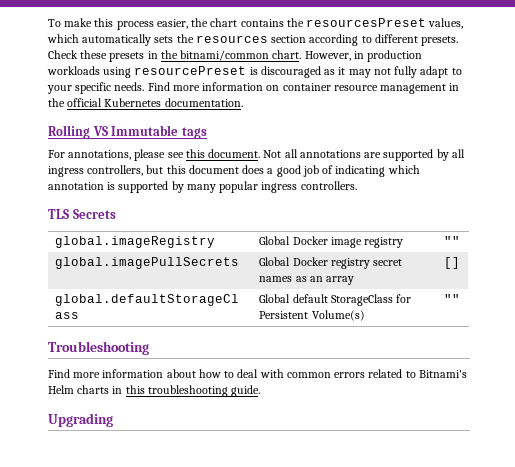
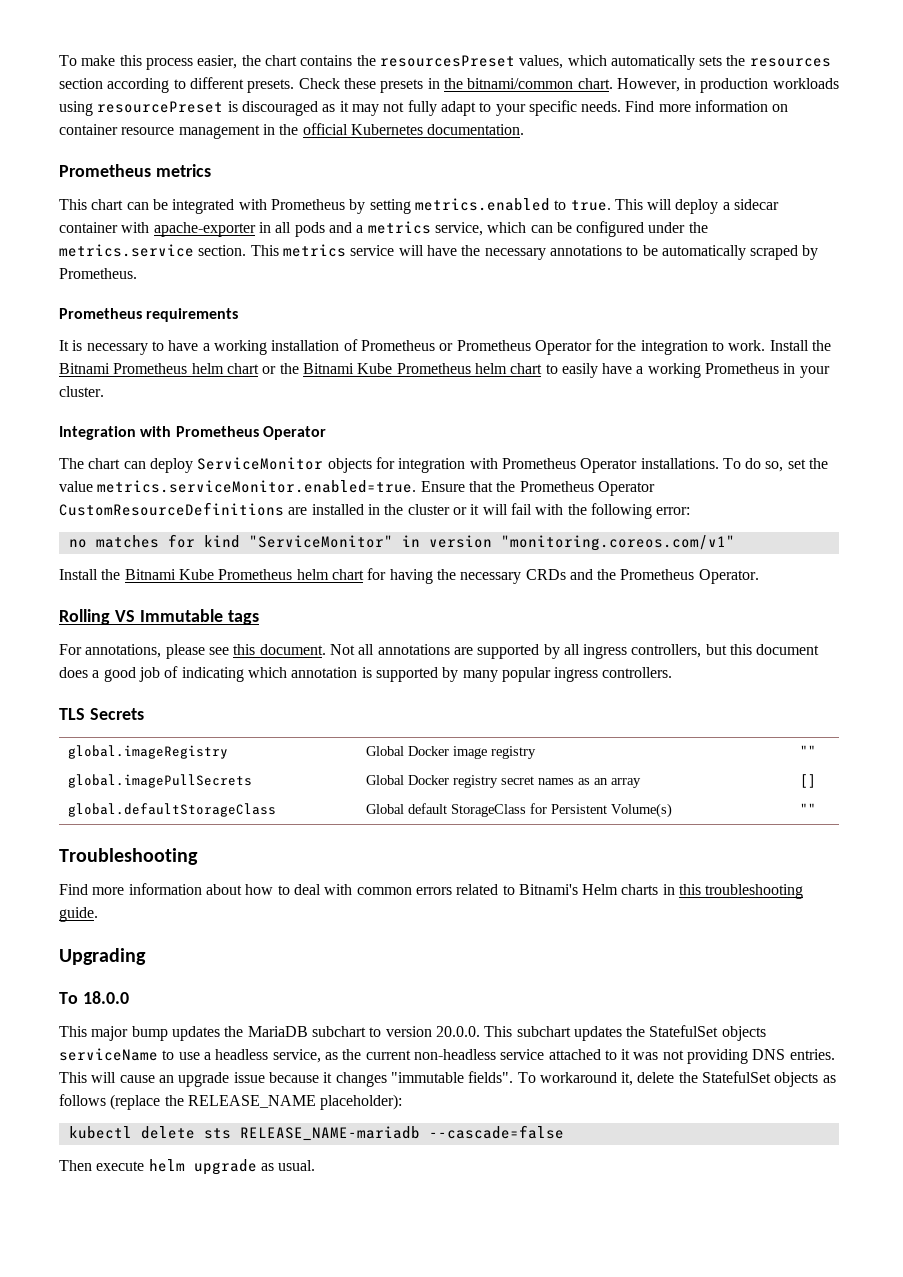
+ Prometheus metrics
+ This chart can be integrated with Prometheus by setting metrics.enabled to true. This will deploy a sidecar container with apache-exporter in all pods and a metrics service, which can be configured under the metrics.service section. This metrics service will have the necessary annotations to be automatically scraped by Prometheus.
+ Prometheus requirements
+ It is necessary to have a working installation of Prometheus or Prometheus Operator for the integration to work. Install the Bitnami Prometheus helm chart or the Bitnami Kube Prometheus helm chart to easily have a working Prometheus in your cluster.
+ Integration with Prometheus Operator
+ The chart can deploy ServiceMonitor objects for integration with Prometheus Operator installations. To do so, set the value metrics.serviceMonitor.enabled=true. Ensure that the Prometheus Operator CustomResourceDefinitions are installed in the cluster or it will fail with the following error:
+ no matches for kind "ServiceMonitor" in version "monitoring.coreos.com/v1"
+ Install the Bitnami Kube Prometheus helm chart for having the necessary CRDs and the Prometheus Operator.
+ To 18.0.0
+ This major bump updates the MariaDB subchart to version 20.0.0. This subchart updates the StatefulSet objects serviceName to use a headless service, as the current non-headless service attached to it was not providing DNS entries. This will cause an upgrade issue because it changes "immutable fields". To workaround it, delete the StatefulSet objects as follows (replace the RELEASE_NAME placeholder):
+ kubectl delete sts RELEASE_NAME-mariadb --cascade=false
+ Then execute helm upgrade as usual.

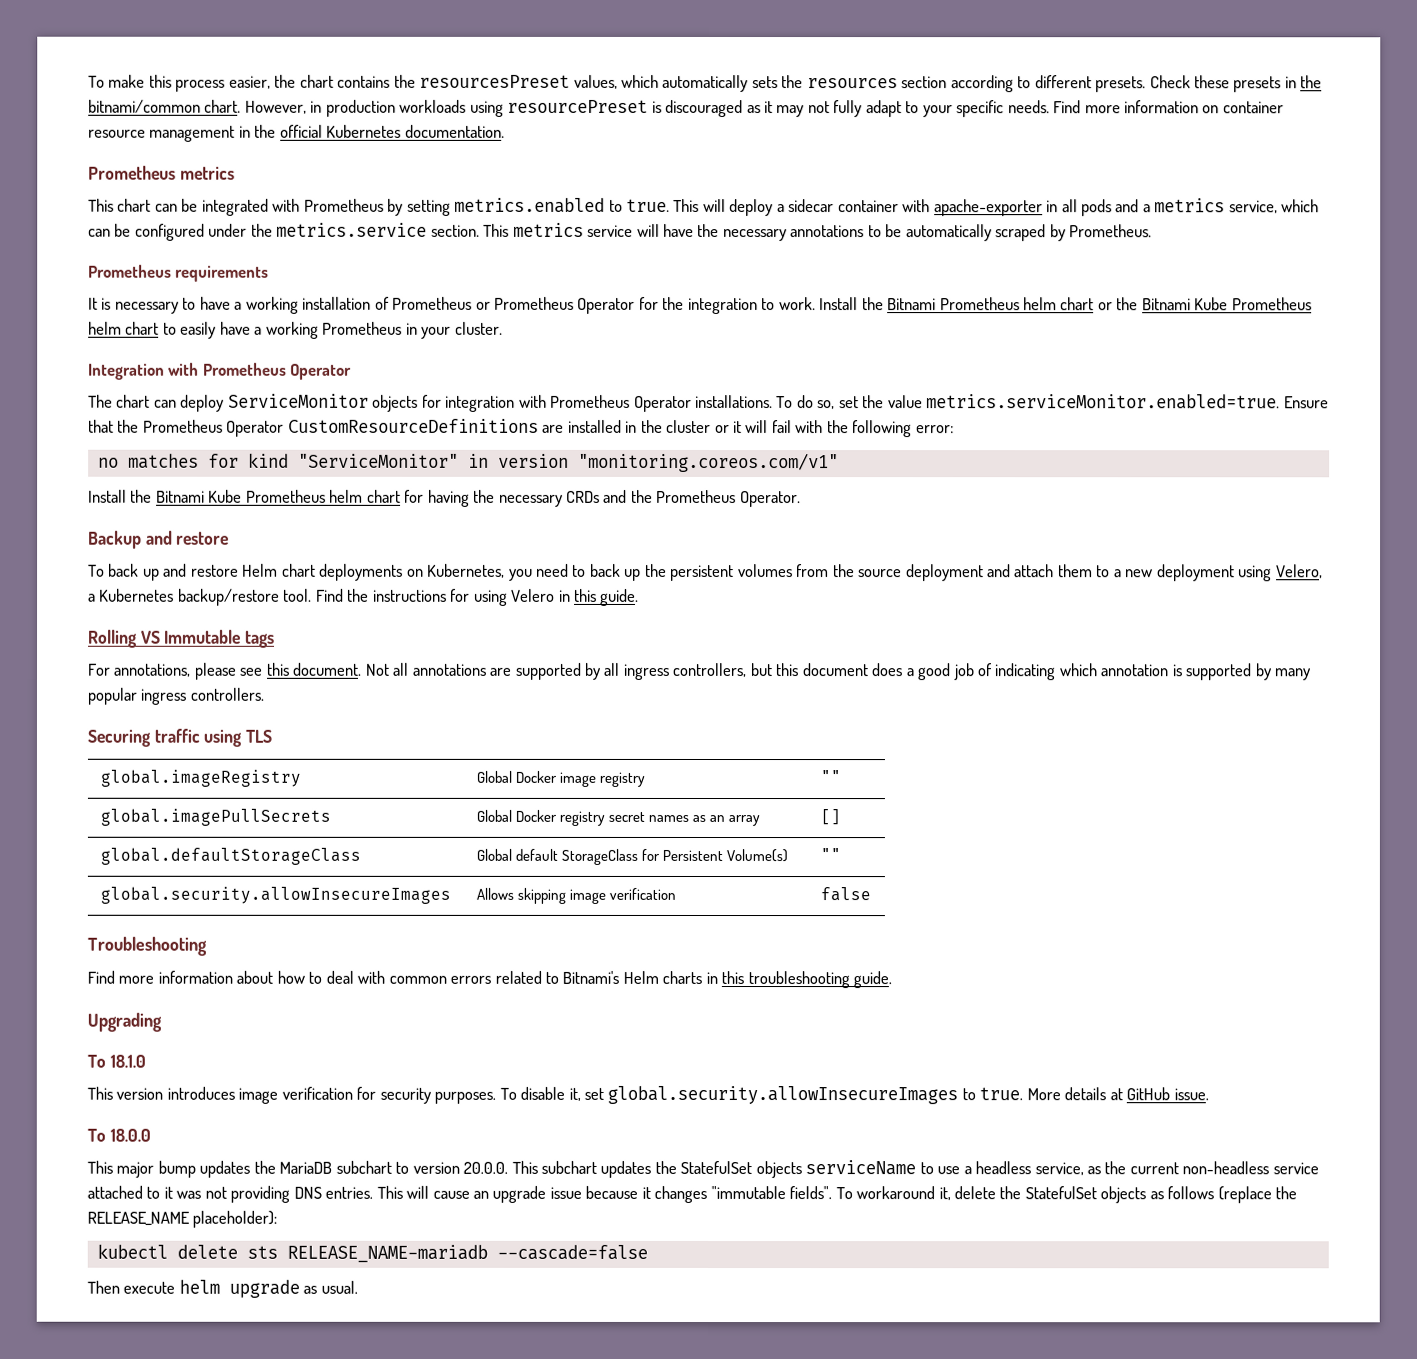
+ Backup and restore
+ To back up and restore Helm chart deployments on Kubernetes, you need to back up the persistent volumes from the source deployment and attach them to a new deployment using Velero, a Kubernetes backup/restore tool. Find the instructions for using Velero in this guide.
- TLS Secrets
+ Securing traffic using TLS
+ global.security.allowInsecureImages | Allows skipping image verification | false
+ To 18.1.0
+ This version introduces image verification for security purposes. To disable it, set global.security.allowInsecureImages to true. More details at GitHub issue.

